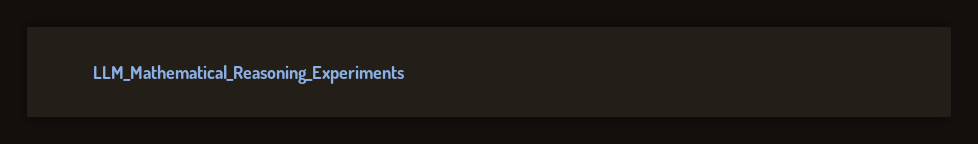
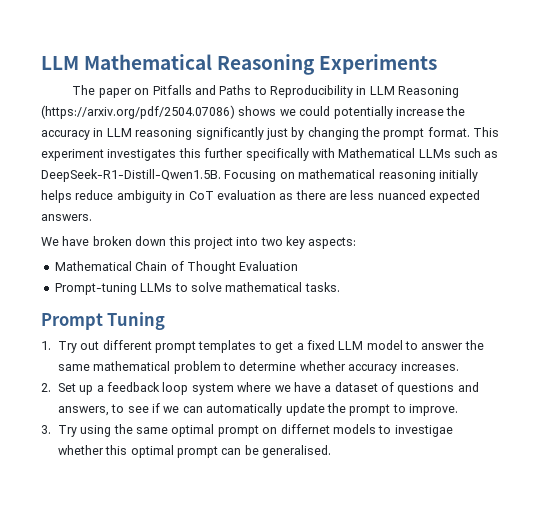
- LLM_Mathematical_Reasoning_Experiments
+ LLM Mathematical Reasoning Experiments
+ The paper on Pitfalls and Paths to Reproducibility in LLM Reasoning (https://arxiv.org/pdf/2504.07086) shows we could potentially increase the accuracy in LLM reasoning significantly just by changing the prompt format. This experiment investigates this further specifically with Mathematical LLMs such as DeepSeek-R1-Distill-Qwen1.5B. Focusing on mathematical reasoning initially helps reduce ambiguity in CoT evaluation as there are less nuanced expected answers.
+ We have broken down this project into two key aspects:
+ Mathematical Chain of Thought Evaluation
+ Prompt-tuning LLMs to solve mathematical tasks.
+ Prompt Tuning
+ 1. Try out different prompt templates to get a fixed LLM model to answer the same mathematical problem to determine whether accuracy increases.
+ 2. Set up a feedback loop system where we have a dataset of questions and answers, to see if we can automatically update the prompt to improve.
+ 3. Try using the same optimal prompt on differnet models to investigae whether this optimal prompt can be generalised.

